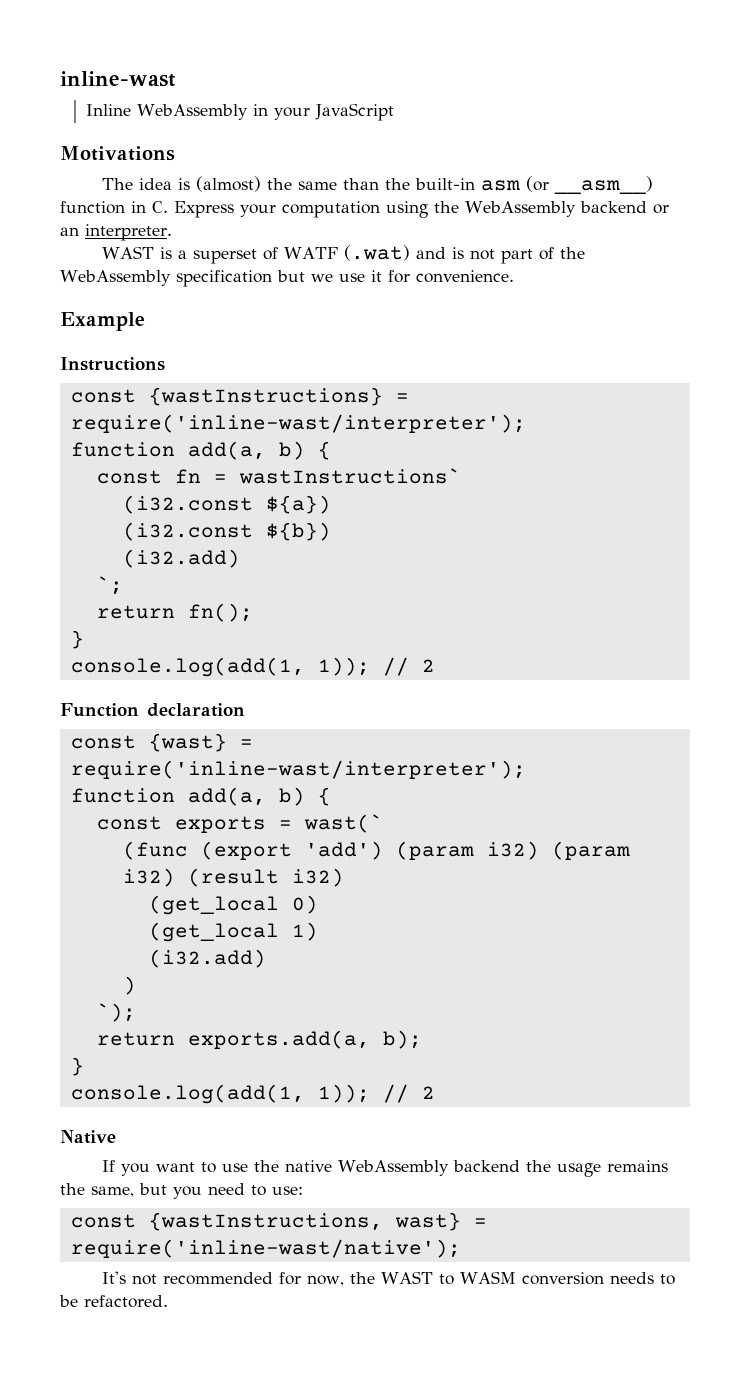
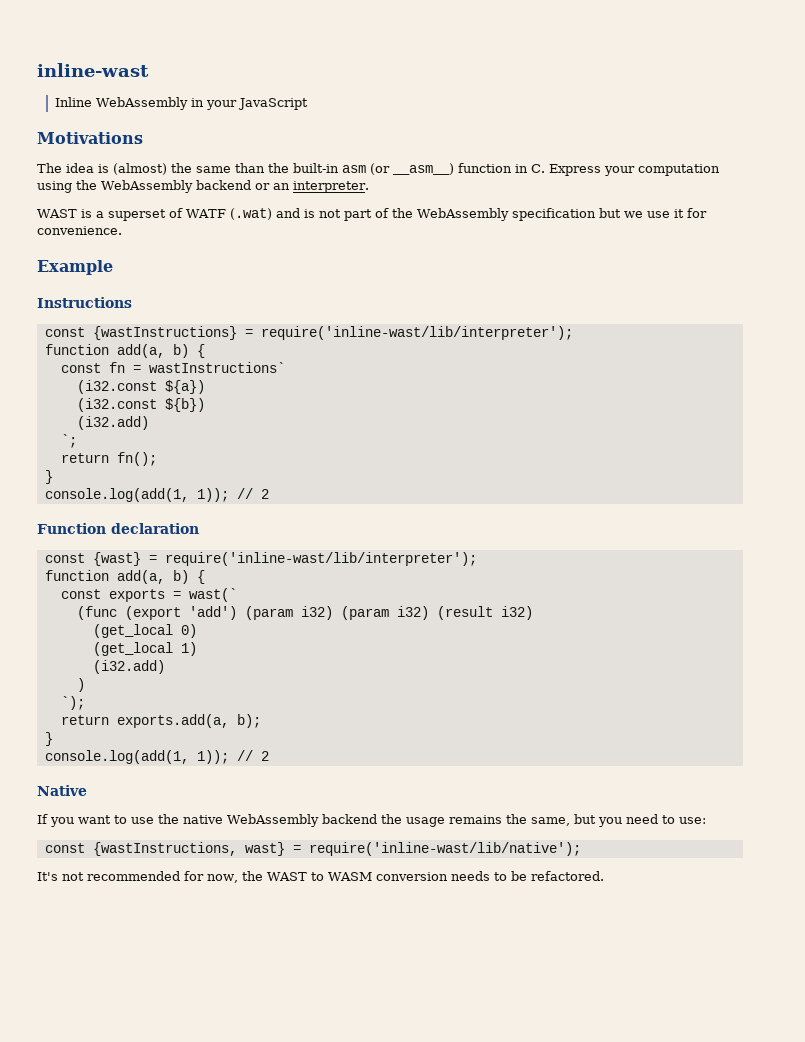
- const {wastInstructions} = require('inline-wast/interpreter');
+ const {wastInstructions} = require('inline-wast/lib/interpreter');
- const {wast} = require('inline-wast/interpreter');
+ const {wast} = require('inline-wast/lib/interpreter');
- const {wastInstructions, wast} = require('inline-wast/native');
+ const {wastInstructions, wast} = require('inline-wast/lib/native');

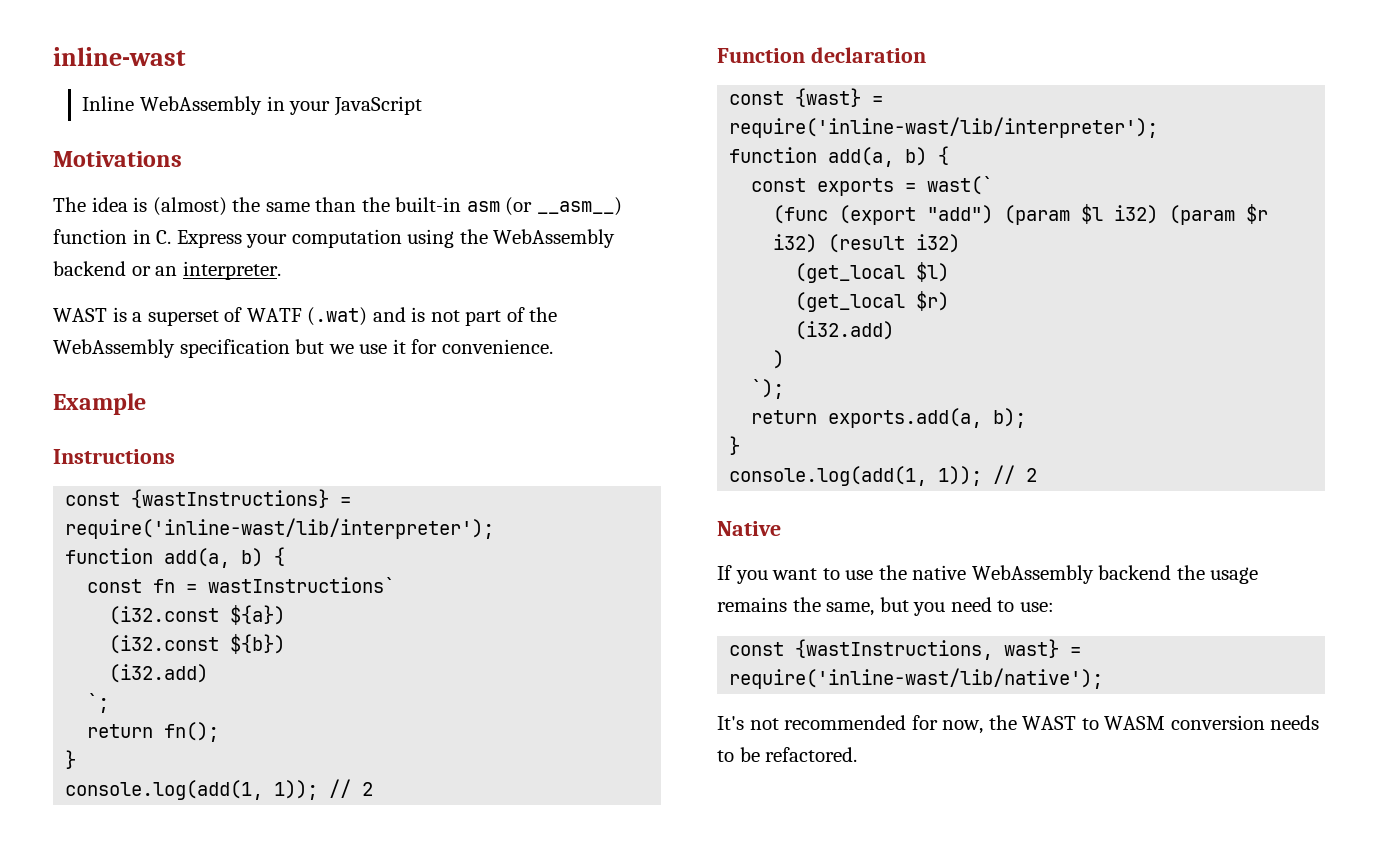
- (func (export 'add') (param i32) (param i32) (result i32)
+ (func (export "add") (param $l i32) (param $r i32) (result i32)
- (get_local 0)
- (get_local 1)
+ (get_local $l)
+ (get_local $r)

